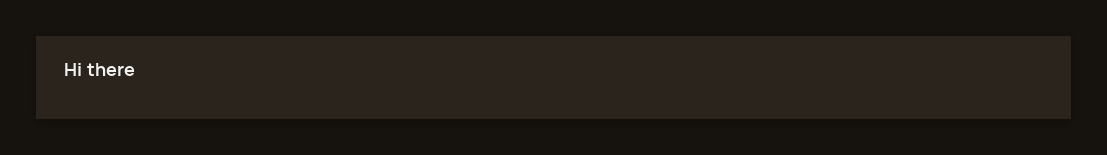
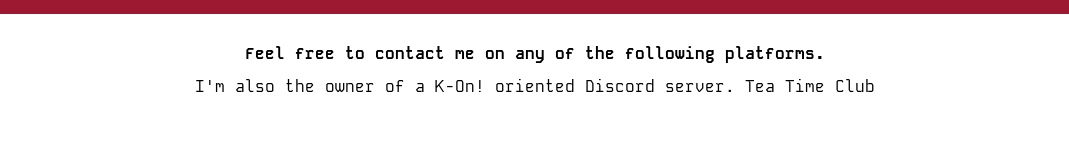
- Hi there
+ Feel free to contact me on any of the following platforms.
+ I'm also the owner of a K-On! oriented Discord server. Tea Time Club

